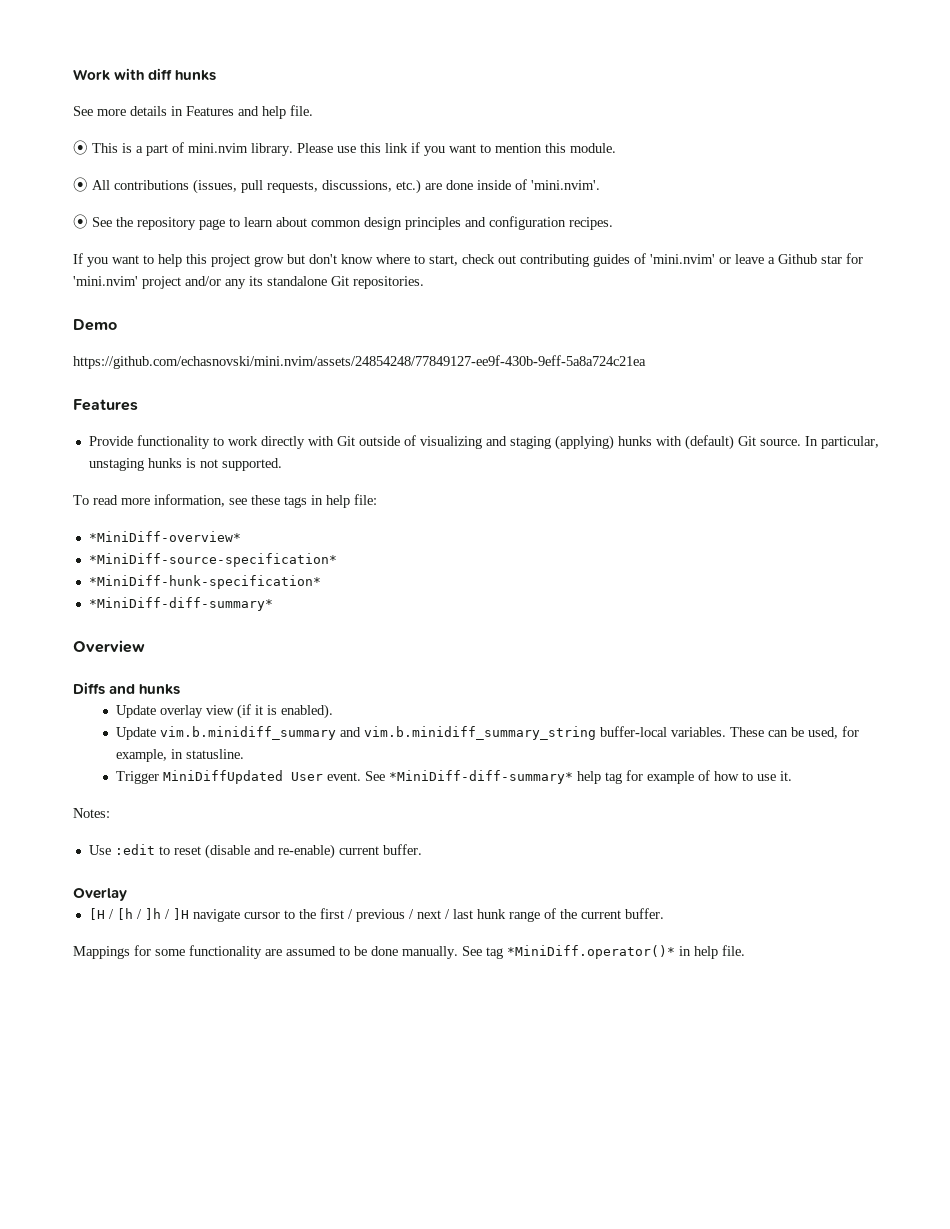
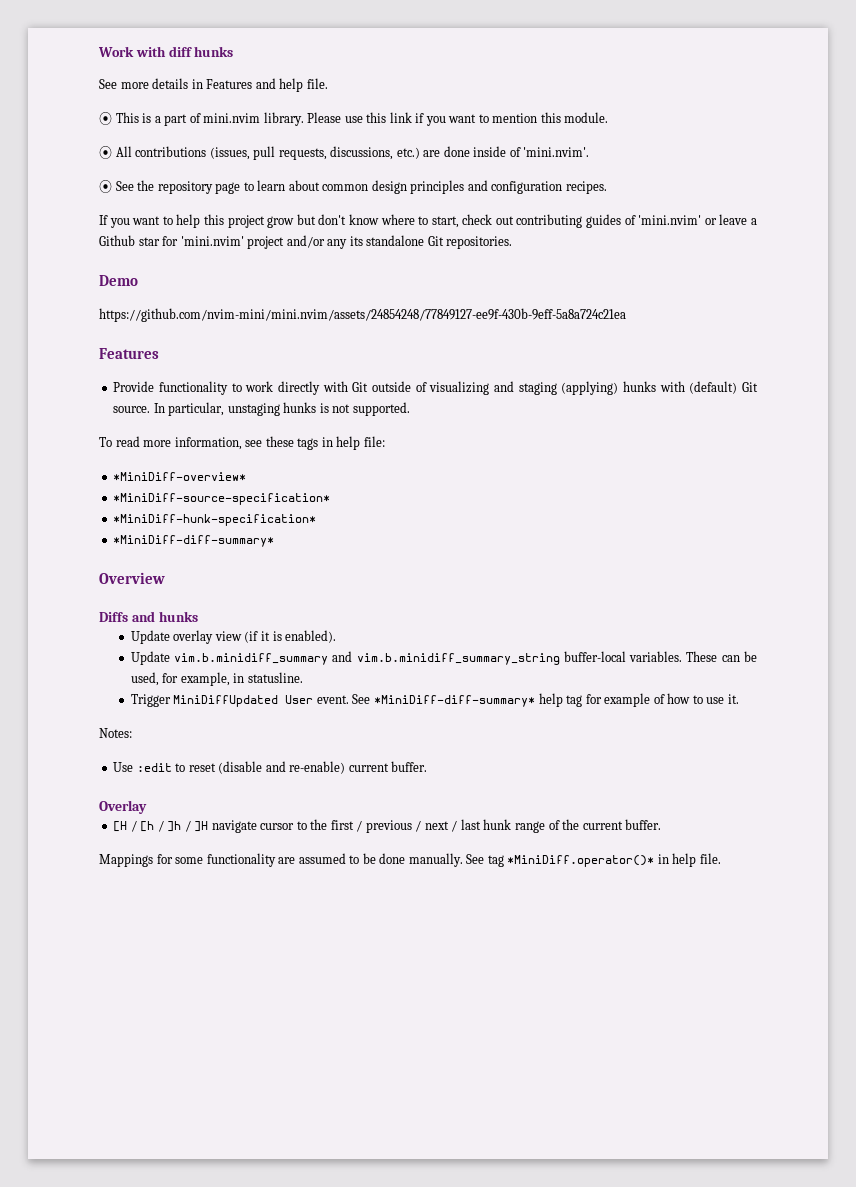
- https://github.com/echasnovski/mini.nvim/assets/24854248/77849127-ee9f-430b-9eff-5a8a724c21ea
+ https://github.com/nvim-mini/mini.nvim/assets/24854248/77849127-ee9f-430b-9eff-5a8a724c21ea

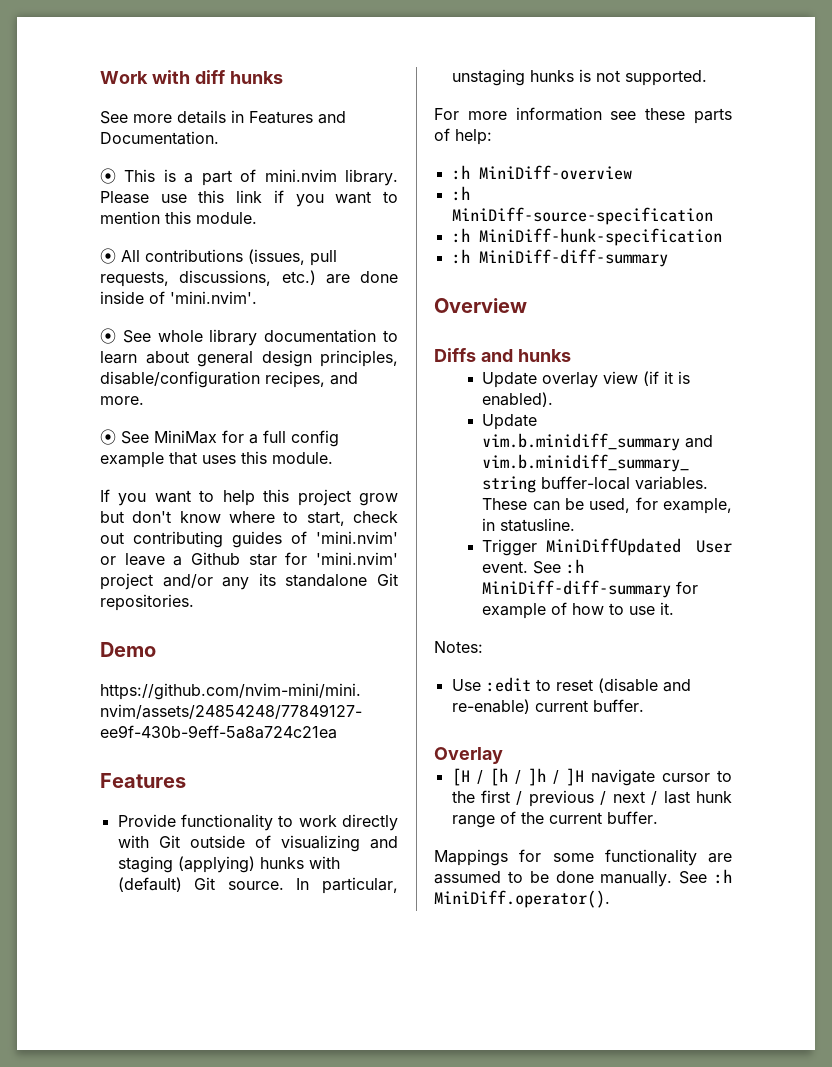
- See more details in Features and help file.
+ See more details in Features and Documentation.
- ⦿ See the repository page to learn about common design principles and configuration recipes.
+ ⦿ See whole library documentation to learn about general design principles, disable/configuration recipes, and more.
+ ⦿ See MiniMax for a full config example that uses this module.
- To read more information, see these tags in help file:
- *MiniDiff-overview*
- *MiniDiff-source-specification*
- *MiniDiff-hunk-specification*
- *MiniDiff-diff-summary*
+ For more information see these parts of help:
+ :h MiniDiff-overview
+ :h MiniDiff-source-specification
+ :h MiniDiff-hunk-specification
+ :h MiniDiff-diff-summary
- See *MiniDiff-diff-summary* help tag for example of how to use it.
+ See :h MiniDiff-diff-summary for example of how to use it.
- See tag *MiniDiff.operator()* in help file.
+ See :h MiniDiff.operator().

